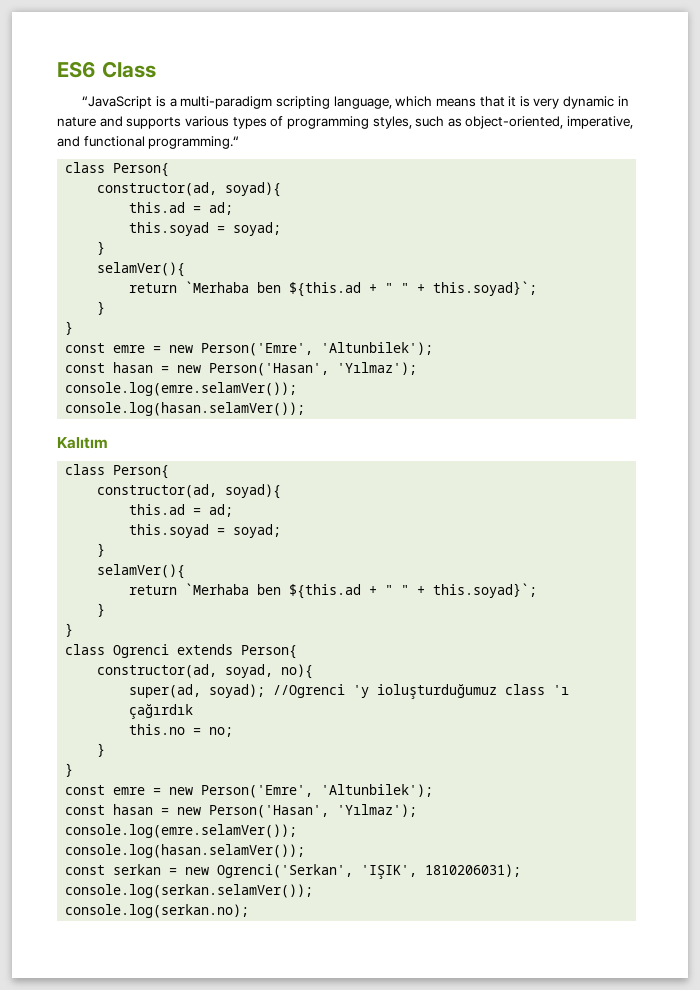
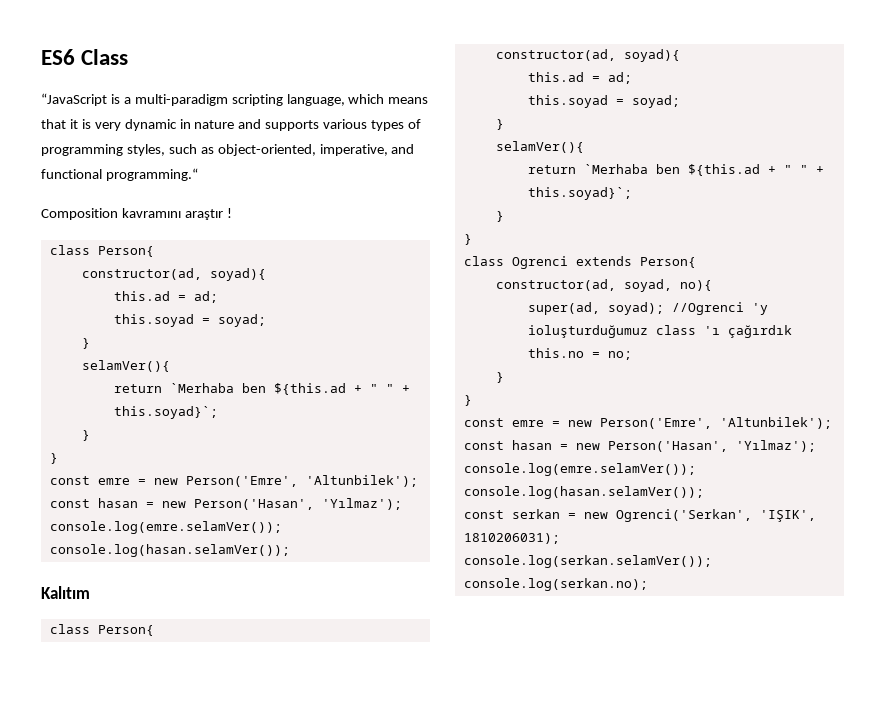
+ Composition kavramını araştır !

